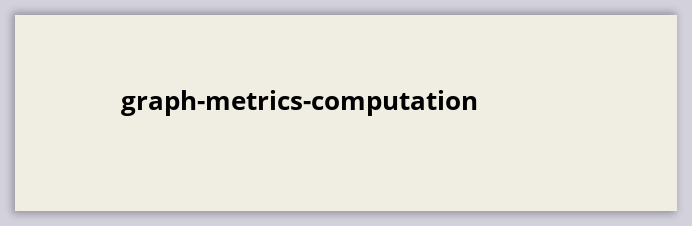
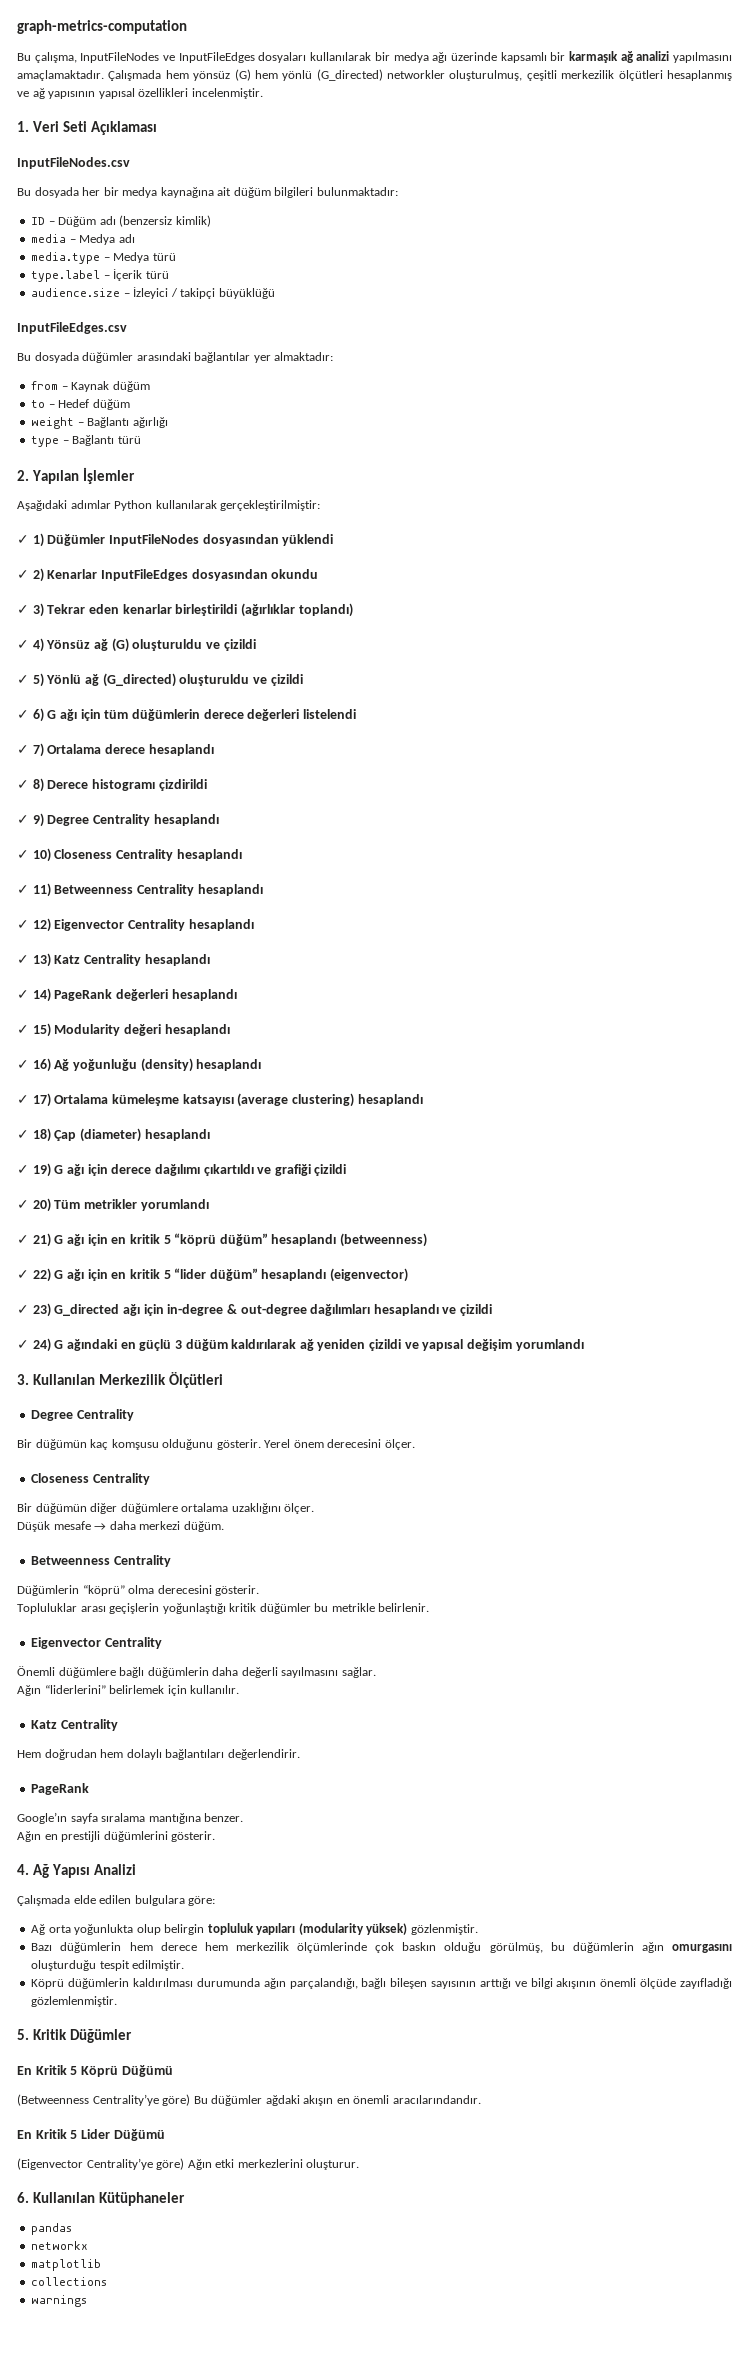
+ Bu çalışma, InputFileNodes ve InputFileEdges dosyaları kullanılarak bir medya ağı üzerinde kapsamlı bir karmaşık ağ analizi yapılmasını amaçlamaktadır. Çalışmada hem yönsüz (G) hem yönlü (G_directed) networkler oluşturulmuş, çeşitli merkezilik ölçütleri hesaplanmış ve ağ yapısının yapısal özellikleri incelenmiştir.
+ 1. Veri Seti Açıklaması
+ InputFileNodes.csv
+ Bu dosyada her bir medya kaynağına ait düğüm bilgileri bulunmaktadır:
+ ID – Düğüm adı (benzersiz kimlik)
+ media – Medya adı
+ media.type – Medya türü
+ type.label – İçerik türü
+ audience.size – İzleyici / takipçi büyüklüğü
+ InputFileEdges.csv
+ Bu dosyada düğümler arasındaki bağlantılar yer almaktadır:
+ from – Kaynak düğüm
+ to – Hedef düğüm
+ weight – Bağlantı ağırlığı
+ type – Bağlantı türü
+ 2. Yapılan İşlemler
+ Aşağıdaki adımlar Python kullanılarak gerçekleştirilmiştir:
+ ✓ 1) Düğümler InputFileNodes dosyasından yüklendi
+ ✓ 2) Kenarlar InputFileEdges dosyasından okundu
+ ✓ 3) Tekrar eden kenarlar birleştirildi (ağırlıklar toplandı)
+ ✓ 4) Yönsüz ağ (G) oluşturuldu ve çizildi
+ ✓ 5) Yönlü ağ (G_directed) oluşturuldu ve çizildi
+ ✓ 6) G ağı için tüm düğümlerin derece değerleri listelendi
+ ✓ 7) Ortalama derece hesaplandı
+ ✓ 8) Derece histogramı çizdirildi
+ ✓ 9) Degree Centrality hesaplandı
+ ✓ 10) Closeness Centrality hesaplandı
+ ✓ 11) Betweenness Centrality hesaplandı
+ ✓ 12) Eigenvector Centrality hesaplandı
+ ✓ 13) Katz Centrality hesaplandı
+ ✓ 14) PageRank değerleri hesaplandı
+ ✓ 15) Modularity değeri hesaplandı
+ ✓ 16) Ağ yoğunluğu (density) hesaplandı
+ ✓ 17) Ortalama kümeleşme katsayısı (average clustering) hesaplandı
+ ✓ 18) Çap (diameter) hesaplandı
+ ✓ 19) G ağı için derece dağılımı çıkartıldı ve grafiği çizildi
+ ✓ 20) Tüm metrikler yorumlandı
+ ✓ 21) G ağı için en kritik 5 “köprü düğüm” hesaplandı (betweenness)
+ ✓ 22) G ağı için en kritik 5 “lider düğüm” hesaplandı (eigenvector)
+ ✓ 23) G_directed ağı için in-degree & out-degree dağılımları hesaplandı ve çizildi
+ ✓ 24) G ağındaki en güçlü 3 düğüm kaldırılarak ağ yeniden çizildi ve yapısal değişim yorumlandı
+ 3. Kullanılan Merkezilik Ölçütleri
+ Degree Centrality
+ Bir düğümün kaç komşusu olduğunu gösterir. Yerel önem derecesini ölçer.
+ Closeness Centrality
+ Bir düğümün diğer düğümlere ortalama uzaklığını ölçer.
+ Düşük mesafe → daha merkezi düğüm.
+ Betweenness Centrality
+ Düğümlerin “köprü” olma derecesini gösterir.
+ Topluluklar arası geçişlerin yoğunlaştığı kritik düğümler bu metrikle belirlenir.
+ Eigenvector Centrality
+ Önemli düğümlere bağlı düğümlerin daha değerli sayılmasını sağlar.
+ Ağın “liderlerini” belirlemek için kullanılır.
+ Katz Centrality
+ Hem doğrudan hem dolaylı bağlantıları değerlendirir.
+ PageRank
+ Google’ın sayfa sıralama mantığına benzer.
+ Ağın en prestijli düğümlerini gösterir.
+ 4. Ağ Yapısı Analizi
+ Çalışmada elde edilen bulgulara göre:
+ Ağ orta yoğunlukta olup belirgin topluluk yapıları (modularity yüksek) gözlenmiştir.
+ Bazı düğümlerin hem derece hem merkezilik ölçümlerinde çok baskın olduğu görülmüş, bu düğümlerin ağın omurgasını oluşturduğu tespit edilmiştir.
+ Köprü düğümlerin kaldırılması durumunda ağın parçalandığı, bağlı bileşen sayısının arttığı ve bilgi akışının önemli ölçüde zayıfladığı gözlemlenmiştir.
+ 5. Kritik Düğümler
+ En Kritik 5 Köprü Düğümü
+ (Betweenness Centrality’ye göre) Bu düğümler ağdaki akışın en önemli aracılarındandır.
+ En Kritik 5 Lider Düğümü
+ (Eigenvector Centrality’ye göre) Ağın etki merkezlerini oluşturur.
+ 6. Kullanılan Kütüphaneler
+ pandas
+ networkx
+ matplotlib
+ collections
+ warnings

